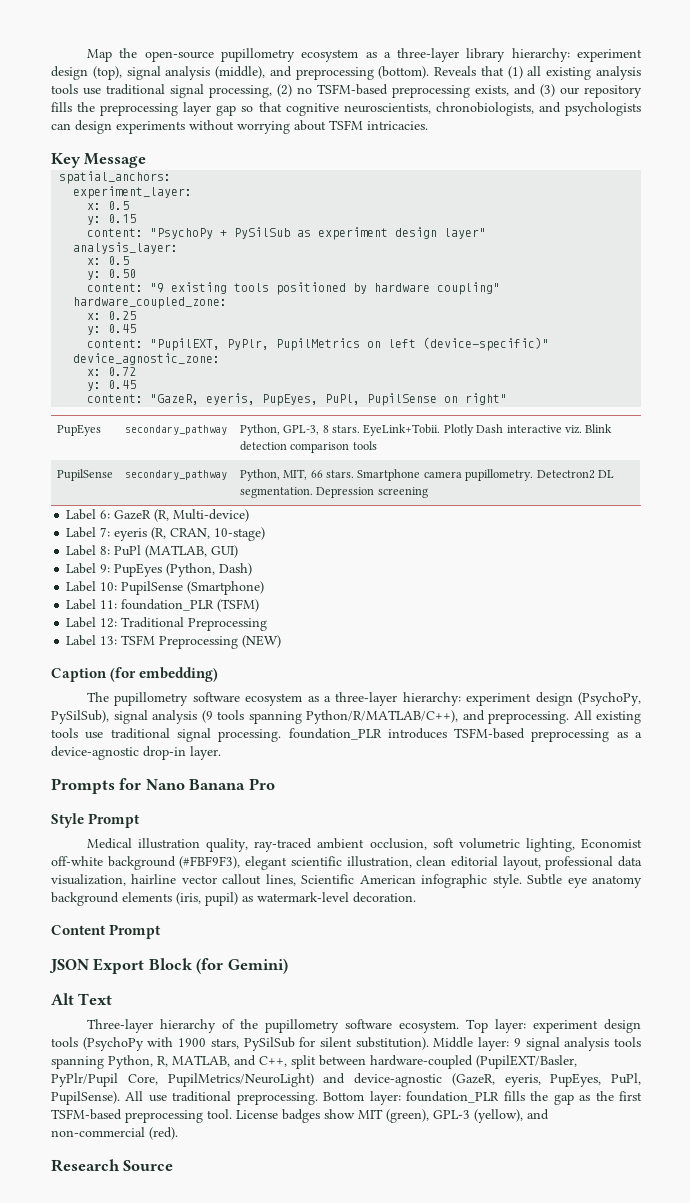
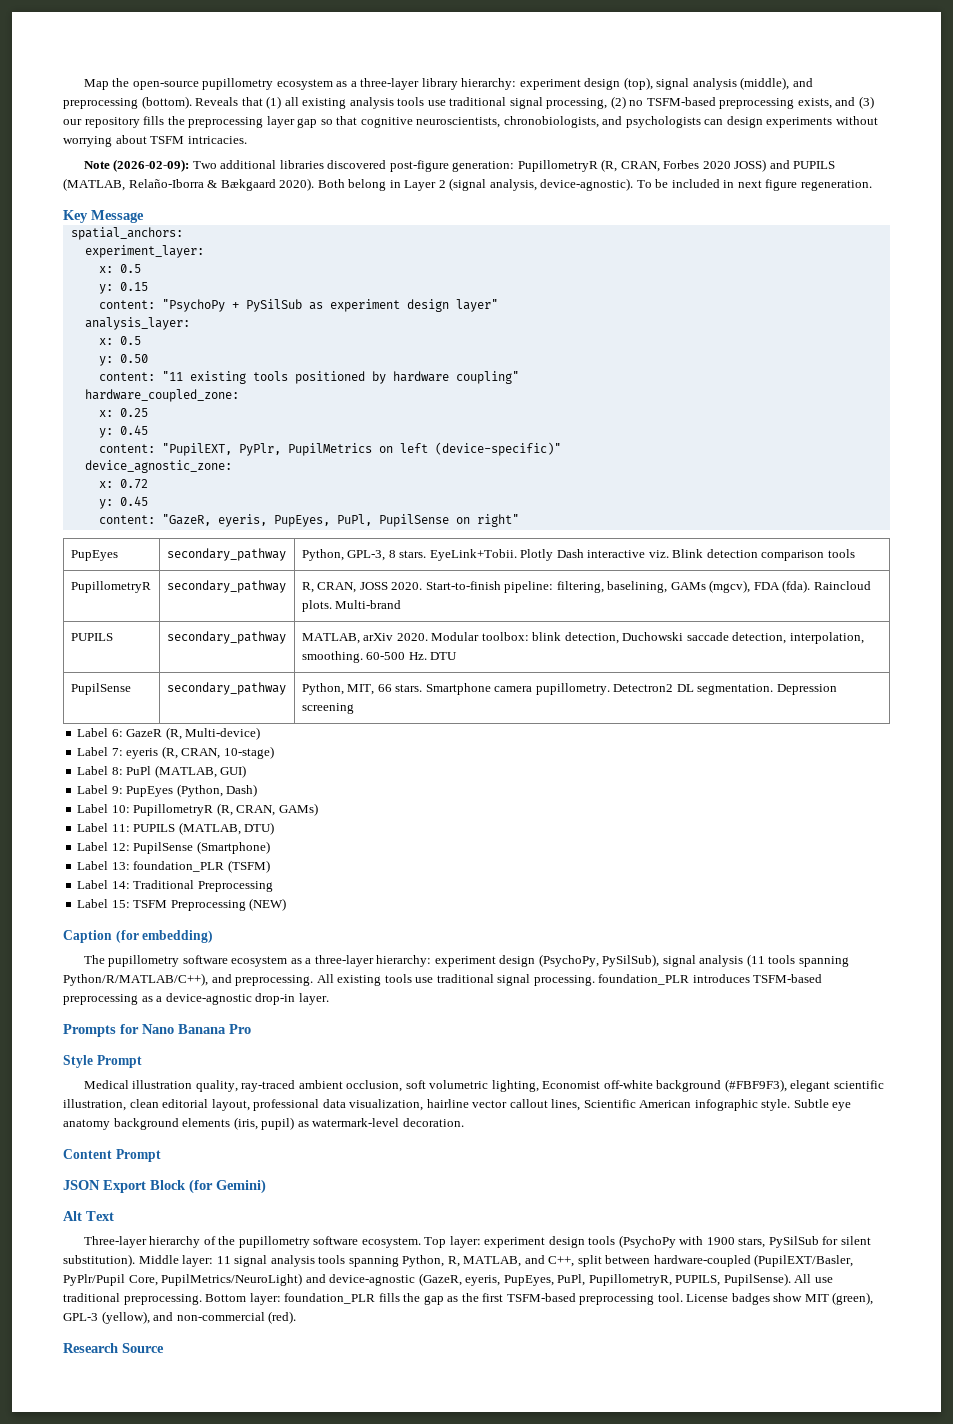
+ Note (2026-02-09): Two additional libraries discovered post-figure generation: PupillometryR (R, CRAN, Forbes 2020 JOSS) and PUPILS (MATLAB, Relaño-Iborra & Bækgaard 2020). Both belong in Layer 2 (signal analysis, device-agnostic). To be included in next figure regeneration.
- content: "9 existing tools positioned by hardware coupling"
+ content: "11 existing tools positioned by hardware coupling"
+ PupillometryR | secondary_pathway | R, CRAN, JOSS 2020. Start-to-finish pipeline: filtering, baselining, GAMs (mgcv), FDA (fda). Raincloud plots. Multi-brand
+ PUPILS | secondary_pathway | MATLAB, arXiv 2020. Modular toolbox: blink detection, Duchowski saccade detection, interpolation, smoothing. 60-500 Hz. DTU
- Label 10: PupilSense (Smartphone)
+ Label 10: PupillometryR (R, CRAN, GAMs)
+ Label 11: PUPILS (MATLAB, DTU)
+ Label 12: PupilSense (Smartphone)
- Label 11: foundation_PLR (TSFM)
+ Label 13: foundation_PLR (TSFM)
- Label 12: Traditional Preprocessing
+ Label 14: Traditional Preprocessing
- Label 13: TSFM Preprocessing (NEW)
+ Label 15: TSFM Preprocessing (NEW)
- The pupillometry software ecosystem as a three-layer hierarchy: experiment design (PsychoPy, PySilSub), signal analysis (9 tools spanning Python/R/MATLAB/C++), and preprocessing.
+ The pupillometry software ecosystem as a three-layer hierarchy: experiment design (PsychoPy, PySilSub), signal analysis (11 tools spanning Python/R/MATLAB/C++), and preprocessing.
- Middle layer: 9 signal analysis tools spanning Python, R, MATLAB, and C++, split between hardware-coupled (PupilEXT/Basler, PyPlr/Pupil Core, PupilMetrics/NeuroLight) and device-agnostic (GazeR, eyeris, PupEyes, PuPl, PupilSense).
+ Middle layer: 11 signal analysis tools spanning Python, R, MATLAB, and C++, split between hardware-coupled (PupilEXT/Basler, PyPlr/Pupil Core, PupilMetrics/NeuroLight) and device-agnostic (GazeR, eyeris, PupEyes, PuPl, PupillometryR, PUPILS, PupilSense).

